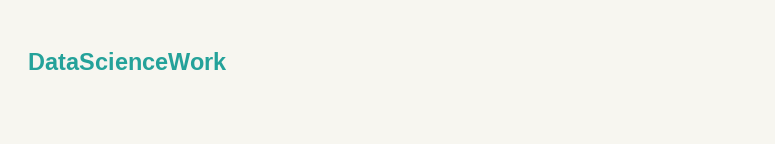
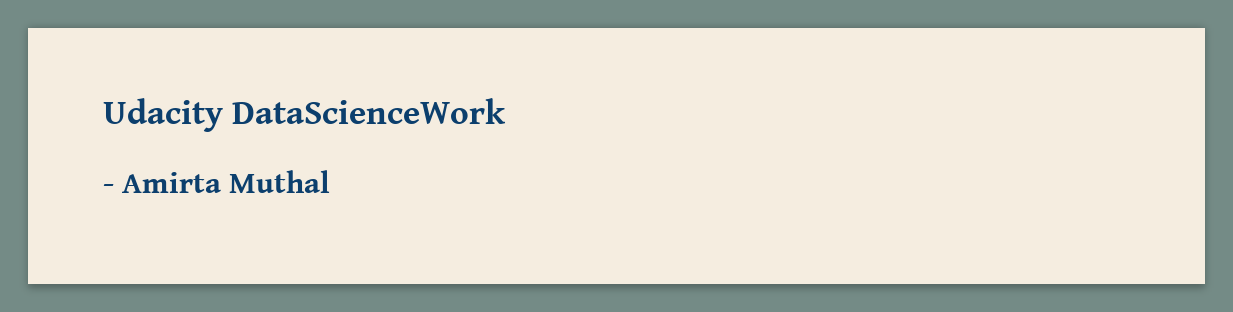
- DataScienceWork
+ Udacity DataScienceWork
+ - Amirta Muthal

